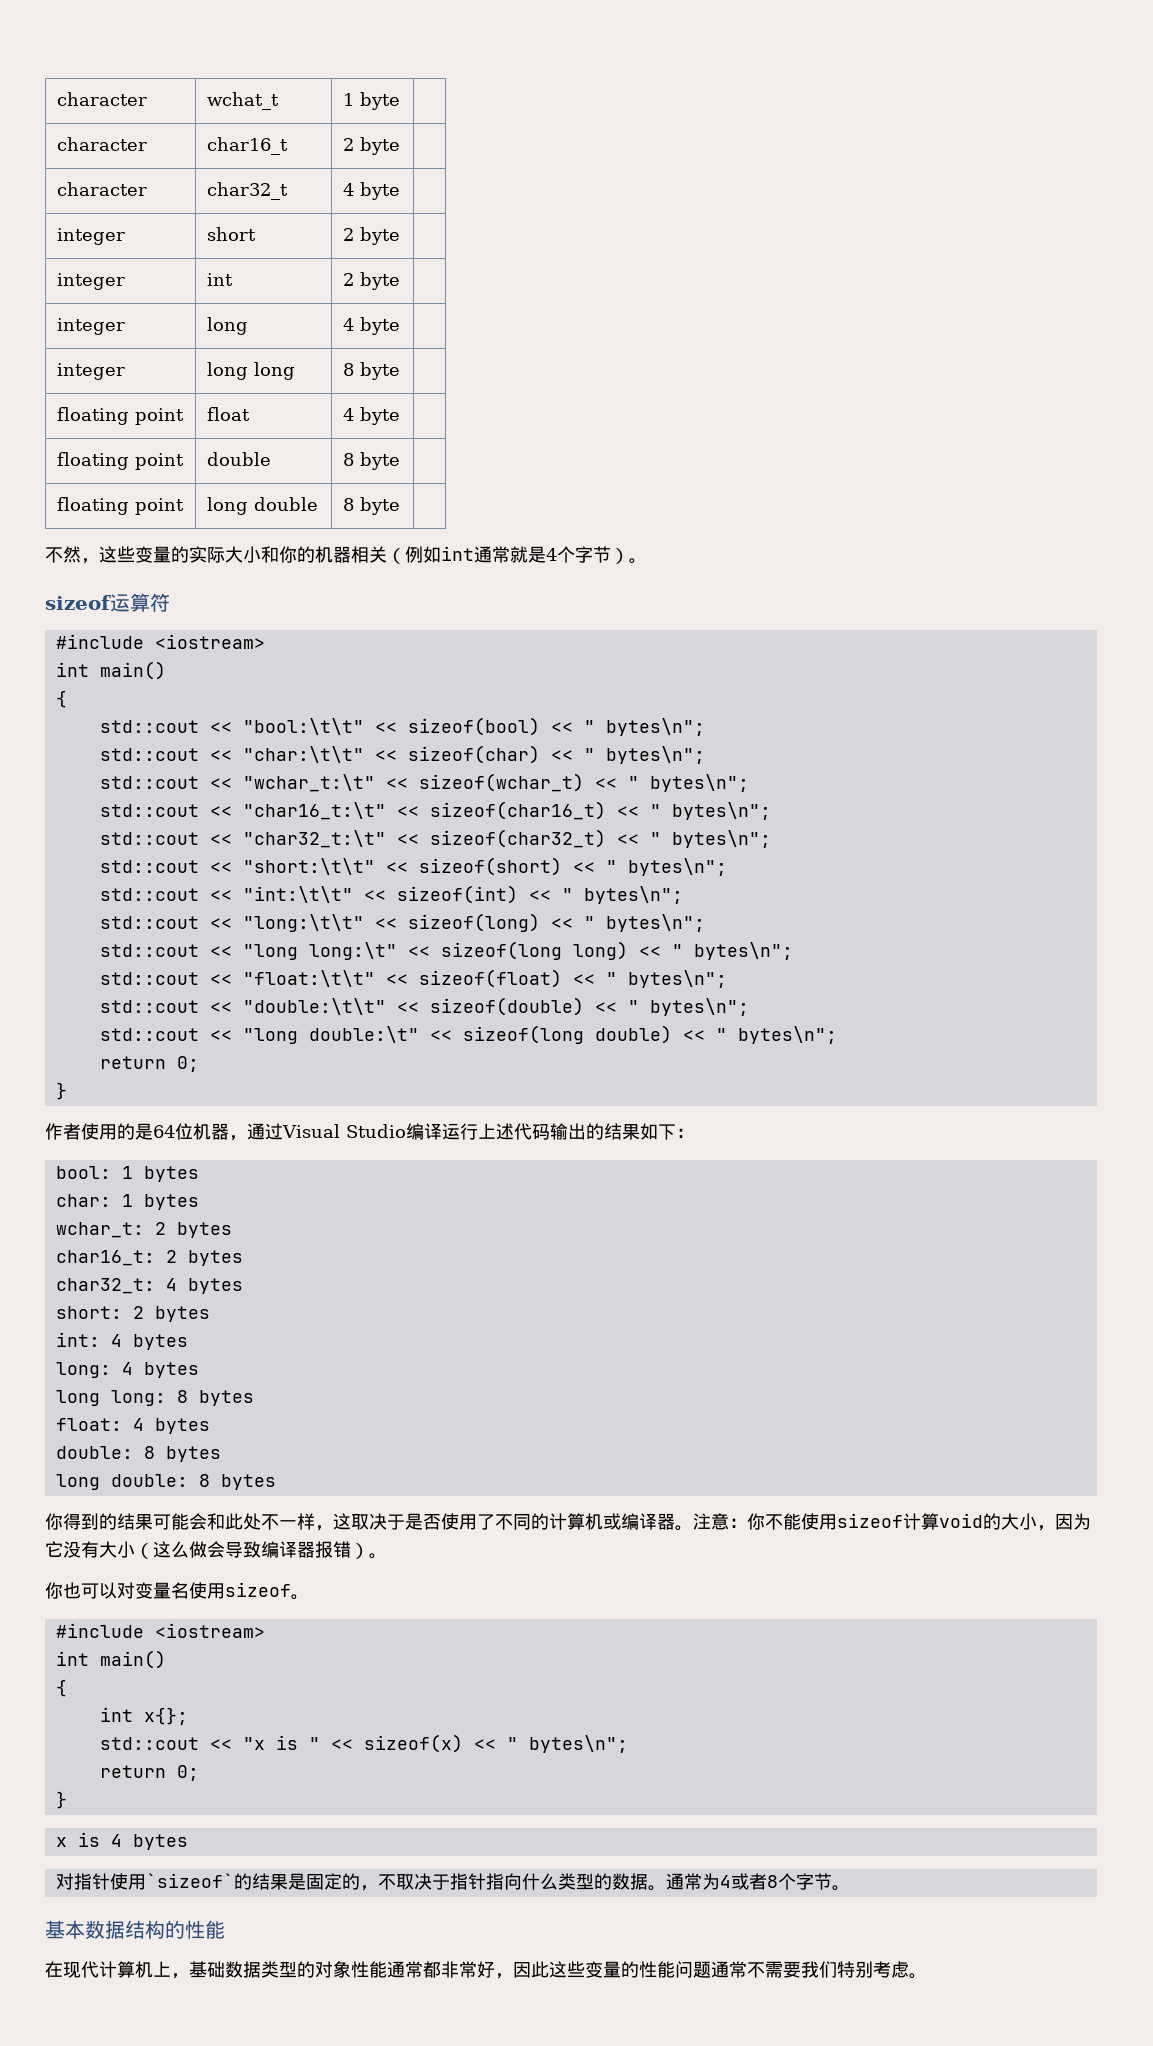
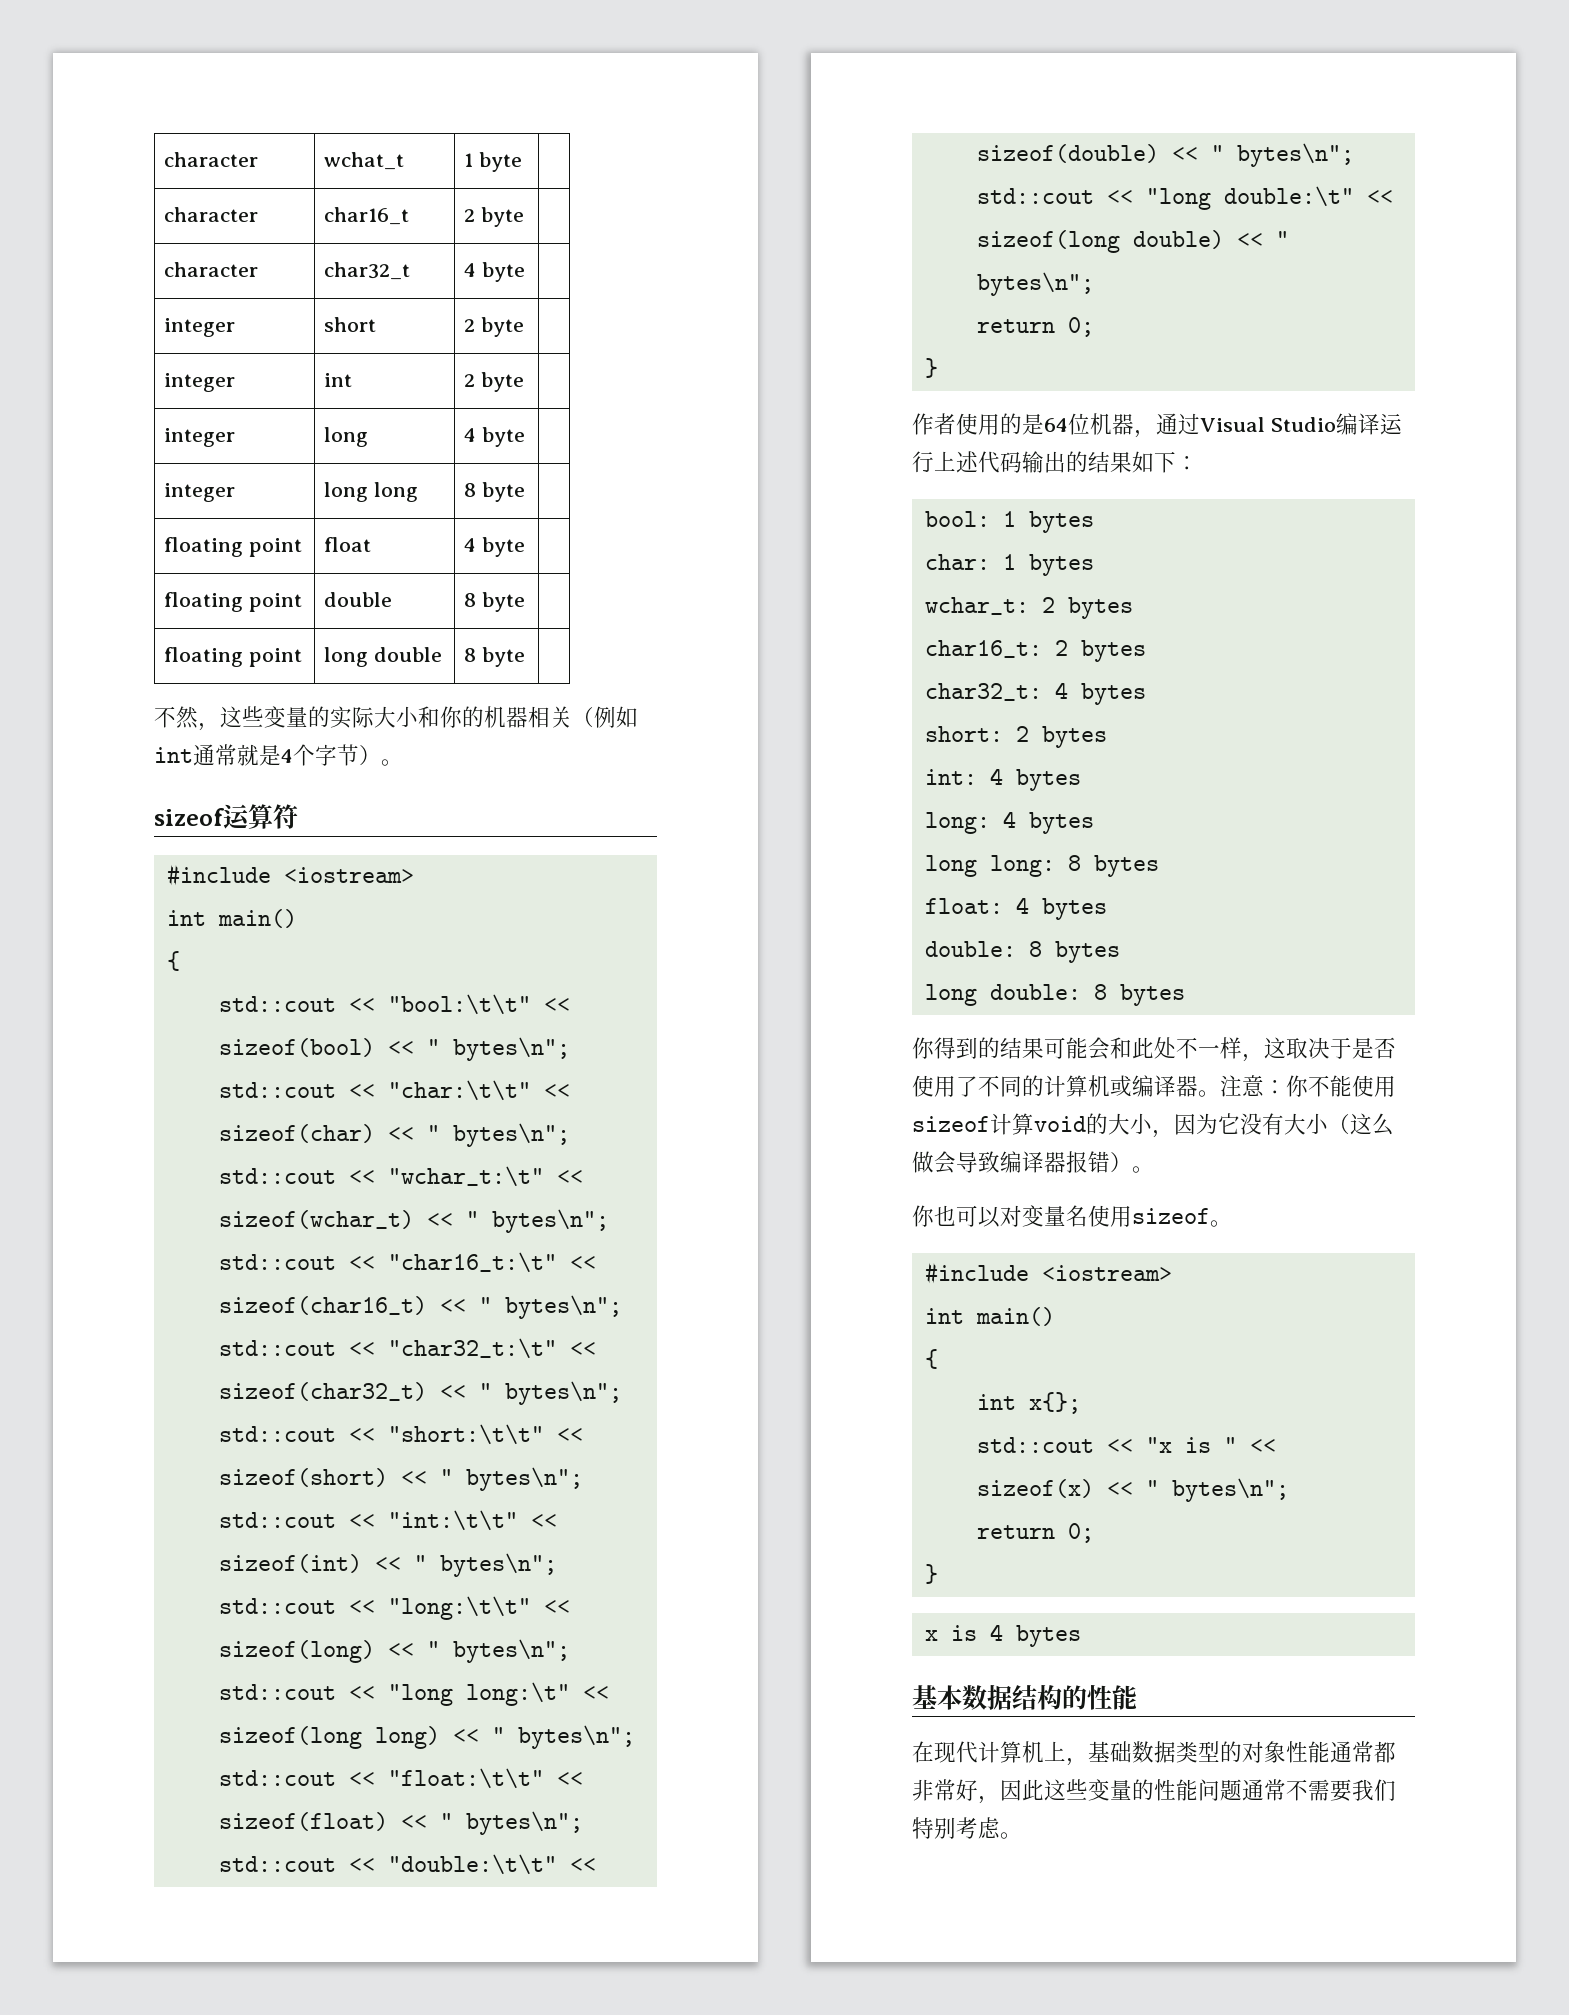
- 对指针使用`sizeof`的结果是固定的，不取决于指针指向什么类型的数据。通常为4或者8个字节。

